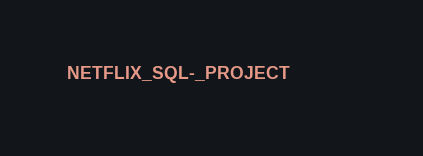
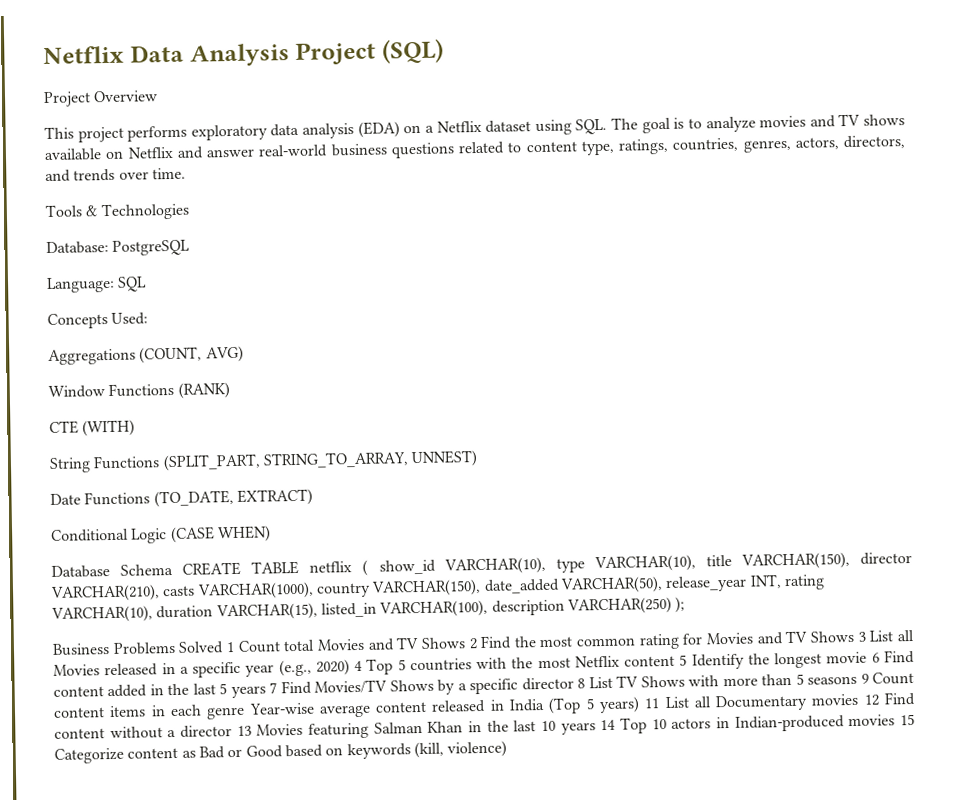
- NETFLIX_SQL-_PROJECT
+ Netflix Data Analysis Project (SQL)
+ Project Overview
+ This project performs exploratory data analysis (EDA) on a Netflix dataset using SQL. The goal is to analyze movies and TV shows available on Netflix and answer real-world business questions related to content type, ratings, countries, genres, actors, directors, and trends over time.
+ Tools & Technologies
+ Database: PostgreSQL
+ Language: SQL
+ Concepts Used:
+ Aggregations (COUNT, AVG)
+ Window Functions (RANK)
+ CTE (WITH)
+ String Functions (SPLIT_PART, STRING_TO_ARRAY, UNNEST)
+ Date Functions (TO_DATE, EXTRACT)
+ Conditional Logic (CASE WHEN)
+ Database Schema CREATE TABLE netflix ( show_id VARCHAR(10), type VARCHAR(10), title VARCHAR(150), director VARCHAR(210), casts VARCHAR(1000), country VARCHAR(150), date_added VARCHAR(50), release_year INT, rating VARCHAR(10), duration VARCHAR(15), listed_in VARCHAR(100), description VARCHAR(250) );
+ Business Problems Solved 1 Count total Movies and TV Shows 2 Find the most common rating for Movies and TV Shows 3 List all Movies released in a specific year (e.g., 2020) 4 Top 5 countries with the most Netflix content 5 Identify the longest movie 6 Find content added in the last 5 years 7 Find Movies/TV Shows by a specific director 8 List TV Shows with more than 5 seasons 9 Count content items in each genre Year-wise average content released in India (Top 5 years) 11 List all Documentary movies 12 Find content without a director 13 Movies featuring Salman Khan in the last 10 years 14 Top 10 actors in Indian-produced movies 15 Categorize content as Bad or Good based on keywords (kill, violence)

